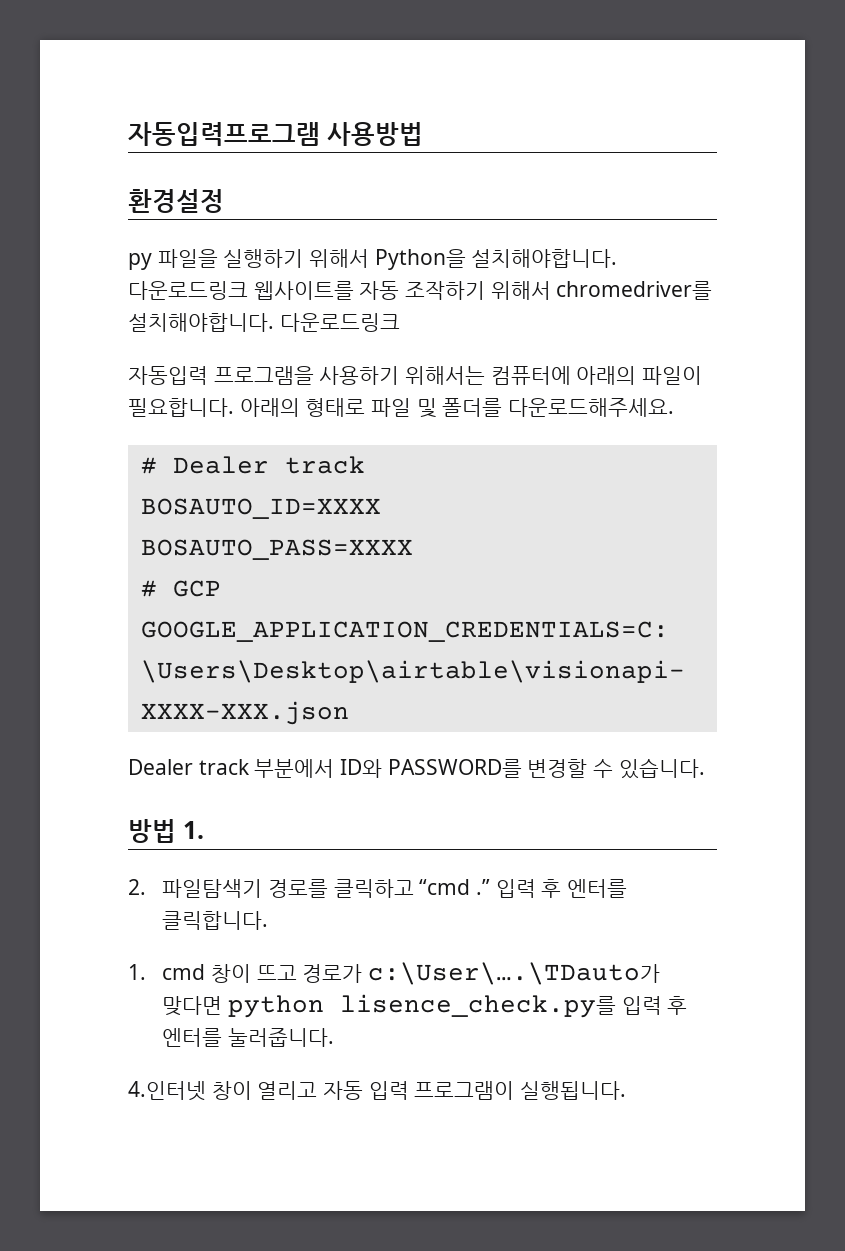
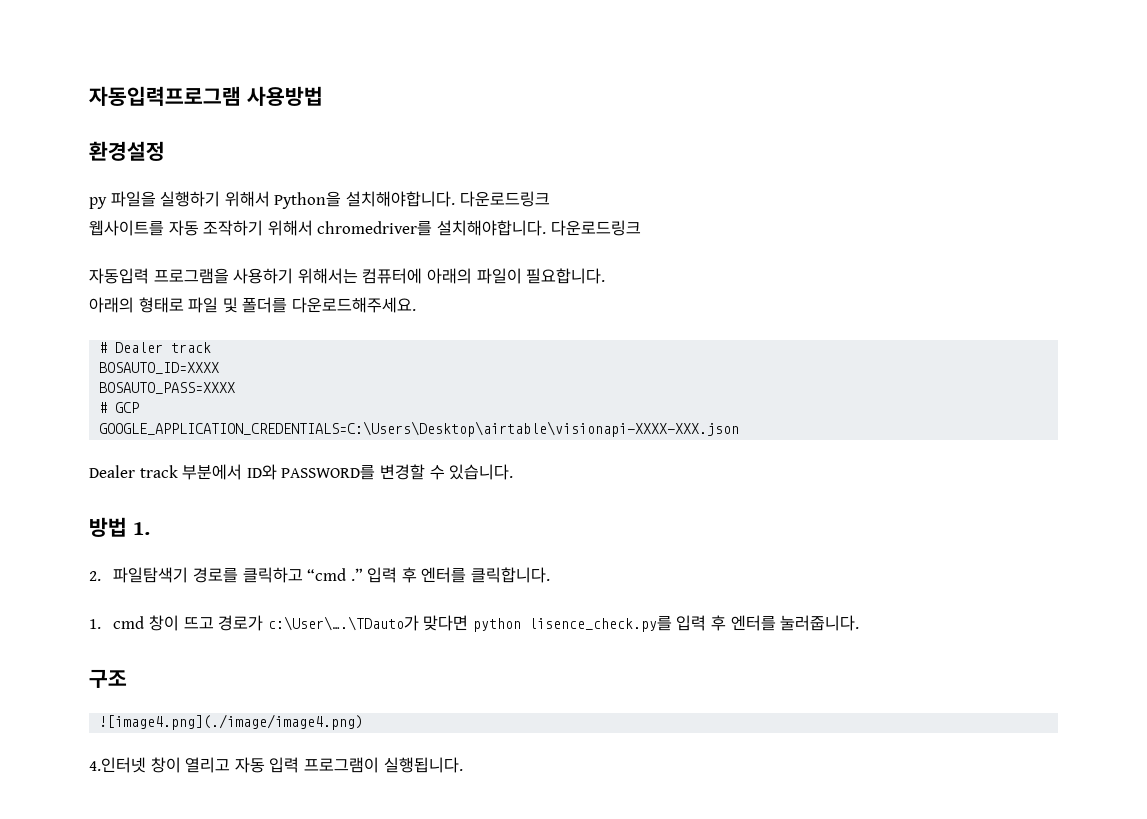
- py 파일을 실행하기 위해서 Python을 설치해야합니다. 다운로드링크 웹사이트를 자동 조작하기 위해서 chromedriver를 설치해야합니다.
+ py 파일을 실행하기 위해서 Python을 설치해야합니다. 다운로드링크
+ 웹사이트를 자동 조작하기 위해서 chromedriver를 설치해야합니다.
- 자동입력 프로그램을 사용하기 위해서는 컴퓨터에 아래의 파일이 필요합니다. 아래의 형태로 파일 및 폴더를 다운로드해주세요.
+ 자동입력 프로그램을 사용하기 위해서는 컴퓨터에 아래의 파일이 필요합니다.
+ 아래의 형태로 파일 및 폴더를 다운로드해주세요.
+ 구조
+ ![image4.png](./image/image4.png)

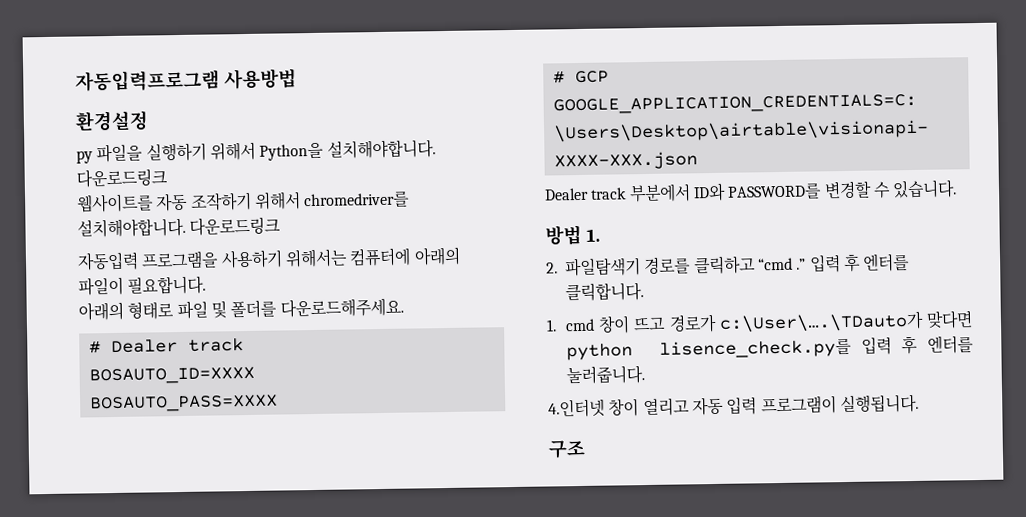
- 구조
- ![image4.png](./image/image4.png)
+ 구조

